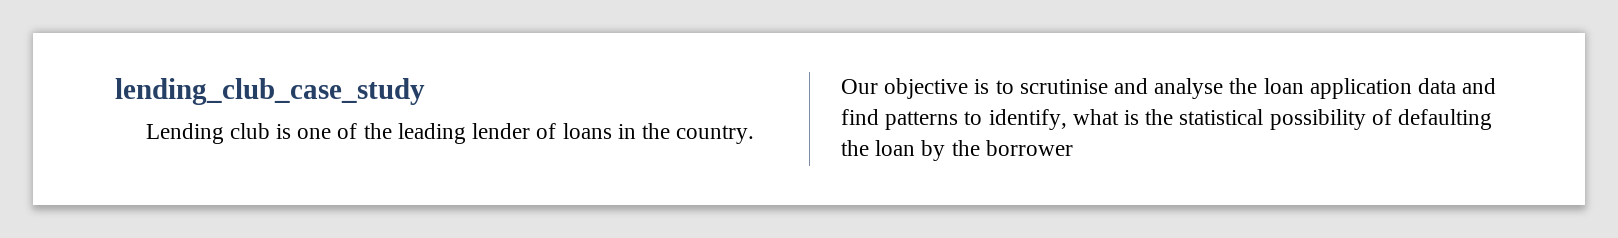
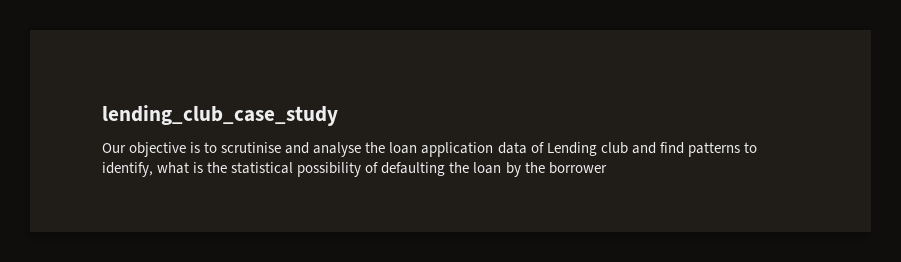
- Lending club is one of the leading lender of loans in the country. Our objective is to scrutinise and analyse the loan application data and find patterns to identify, what is the statistical possibility of defaulting the loan by the borrower
+ Our objective is to scrutinise and analyse the loan application data of Lending club and find patterns to identify, what is the statistical possibility of defaulting the loan by the borrower

